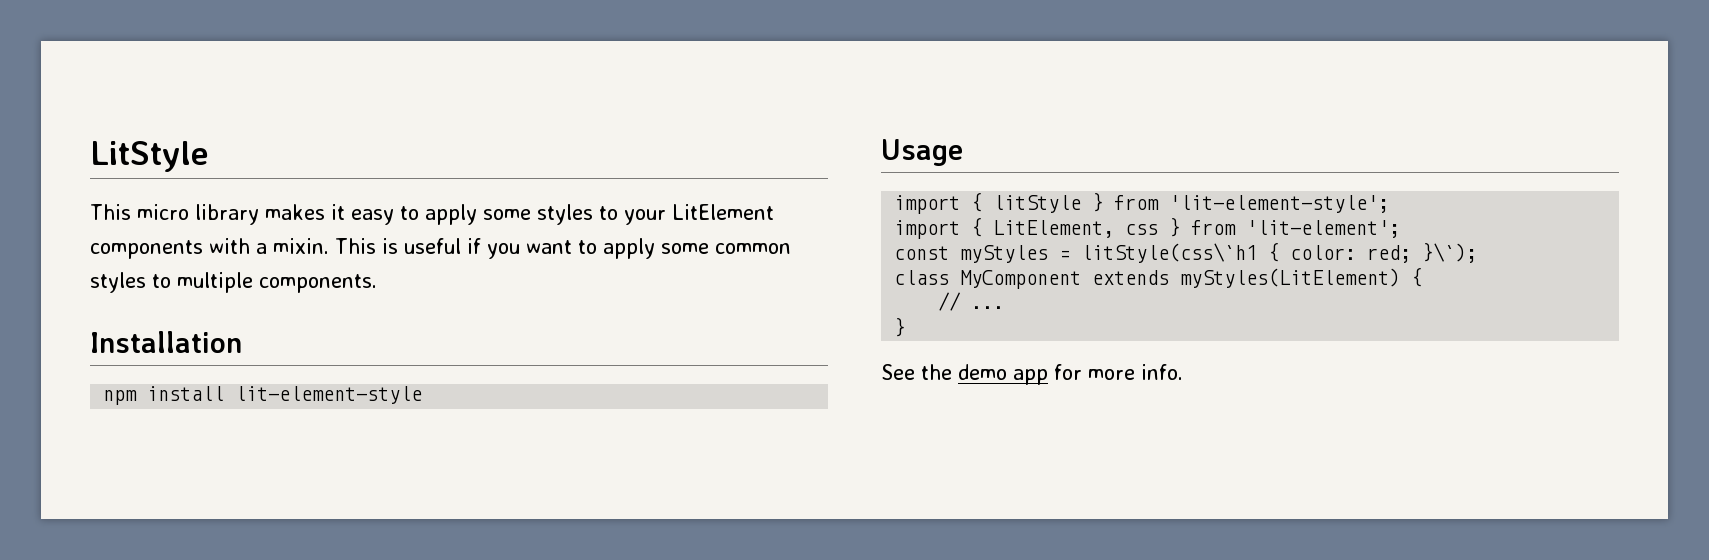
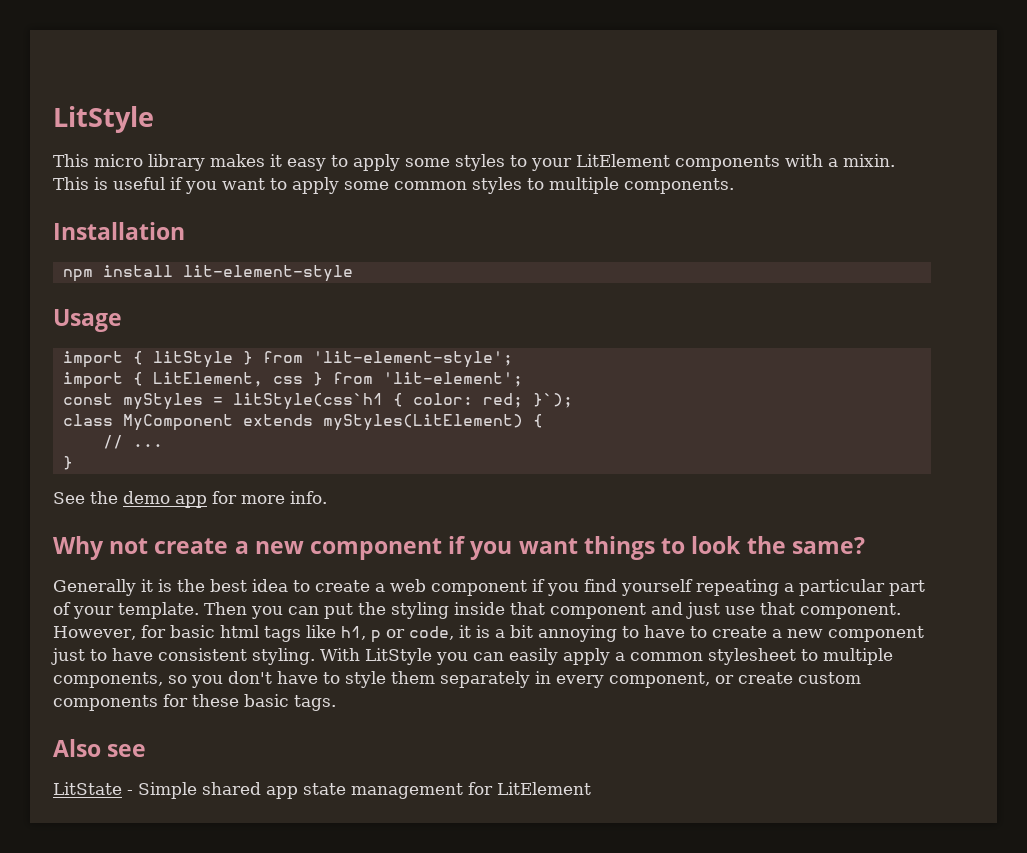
- const myStyles = litStyle(css\`h1 { color: red; }\`);
+ const myStyles = litStyle(css`h1 { color: red; }`);
+ Why not create a new component if you want things to look the same?
+ Generally it is the best idea to create a web component if you find yourself repeating a particular part of your template. Then you can put the styling inside that component and just use that component. However, for basic html tags like h1, p or code, it is a bit annoying to have to create a new component just to have consistent styling. With LitStyle you can easily apply a common stylesheet to multiple components, so you don't have to style them separately in every component, or create custom components for these basic tags.
+ Also see
+ LitState - Simple shared app state management for LitElement

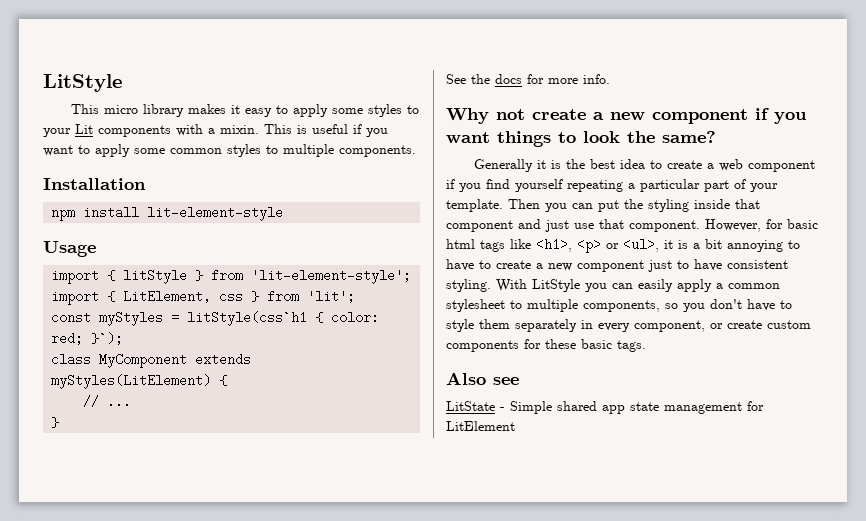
- This micro library makes it easy to apply some styles to your LitElement components with a mixin.
+ This micro library makes it easy to apply some styles to your Lit components with a mixin.
- import { LitElement, css } from 'lit-element';
+ import { LitElement, css } from 'lit';
- See the demo app for more info.
+ See the docs for more info.
- However, for basic html tags like h1, p or code, it is a bit annoying to have to create a new component just to have consistent styling.
+ However, for basic html tags like <h1>, <p> or <ul>, it is a bit annoying to have to create a new component just to have consistent styling.

